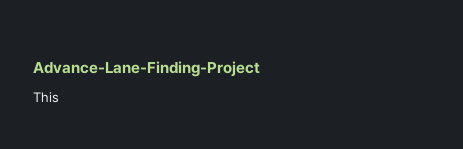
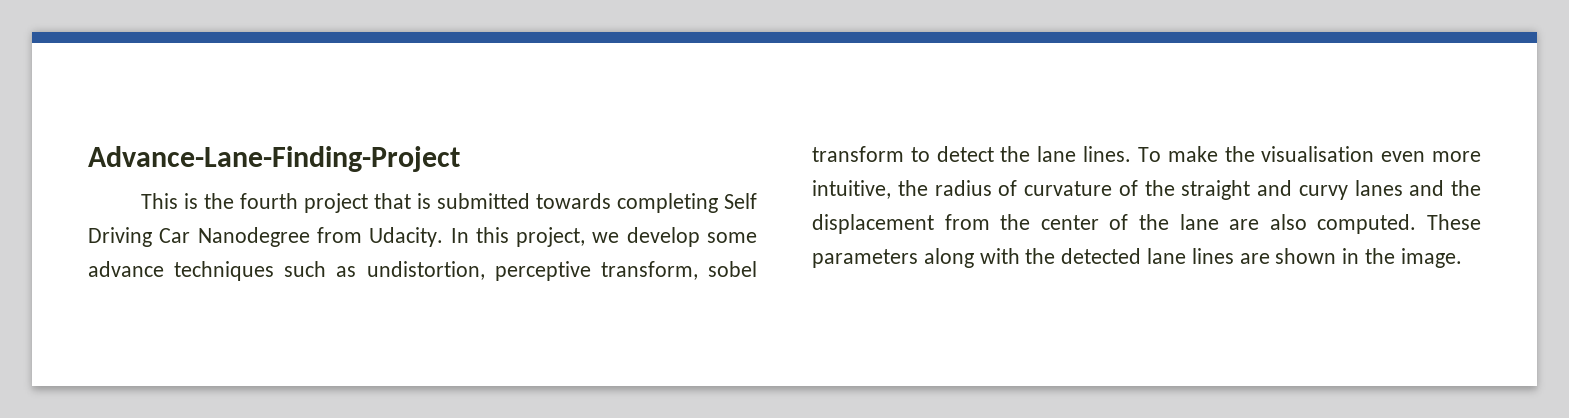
- This
+ This is the fourth project that is submitted towards completing Self Driving Car Nanodegree from Udacity. In this project, we develop some advance techniques such as undistortion, perceptive transform, sobel transform to detect the lane lines. To make the visualisation even more intuitive, the radius of curvature of the straight and curvy lanes and the displacement from the center of the lane are also computed. These parameters along with the detected lane lines are shown in the image.

